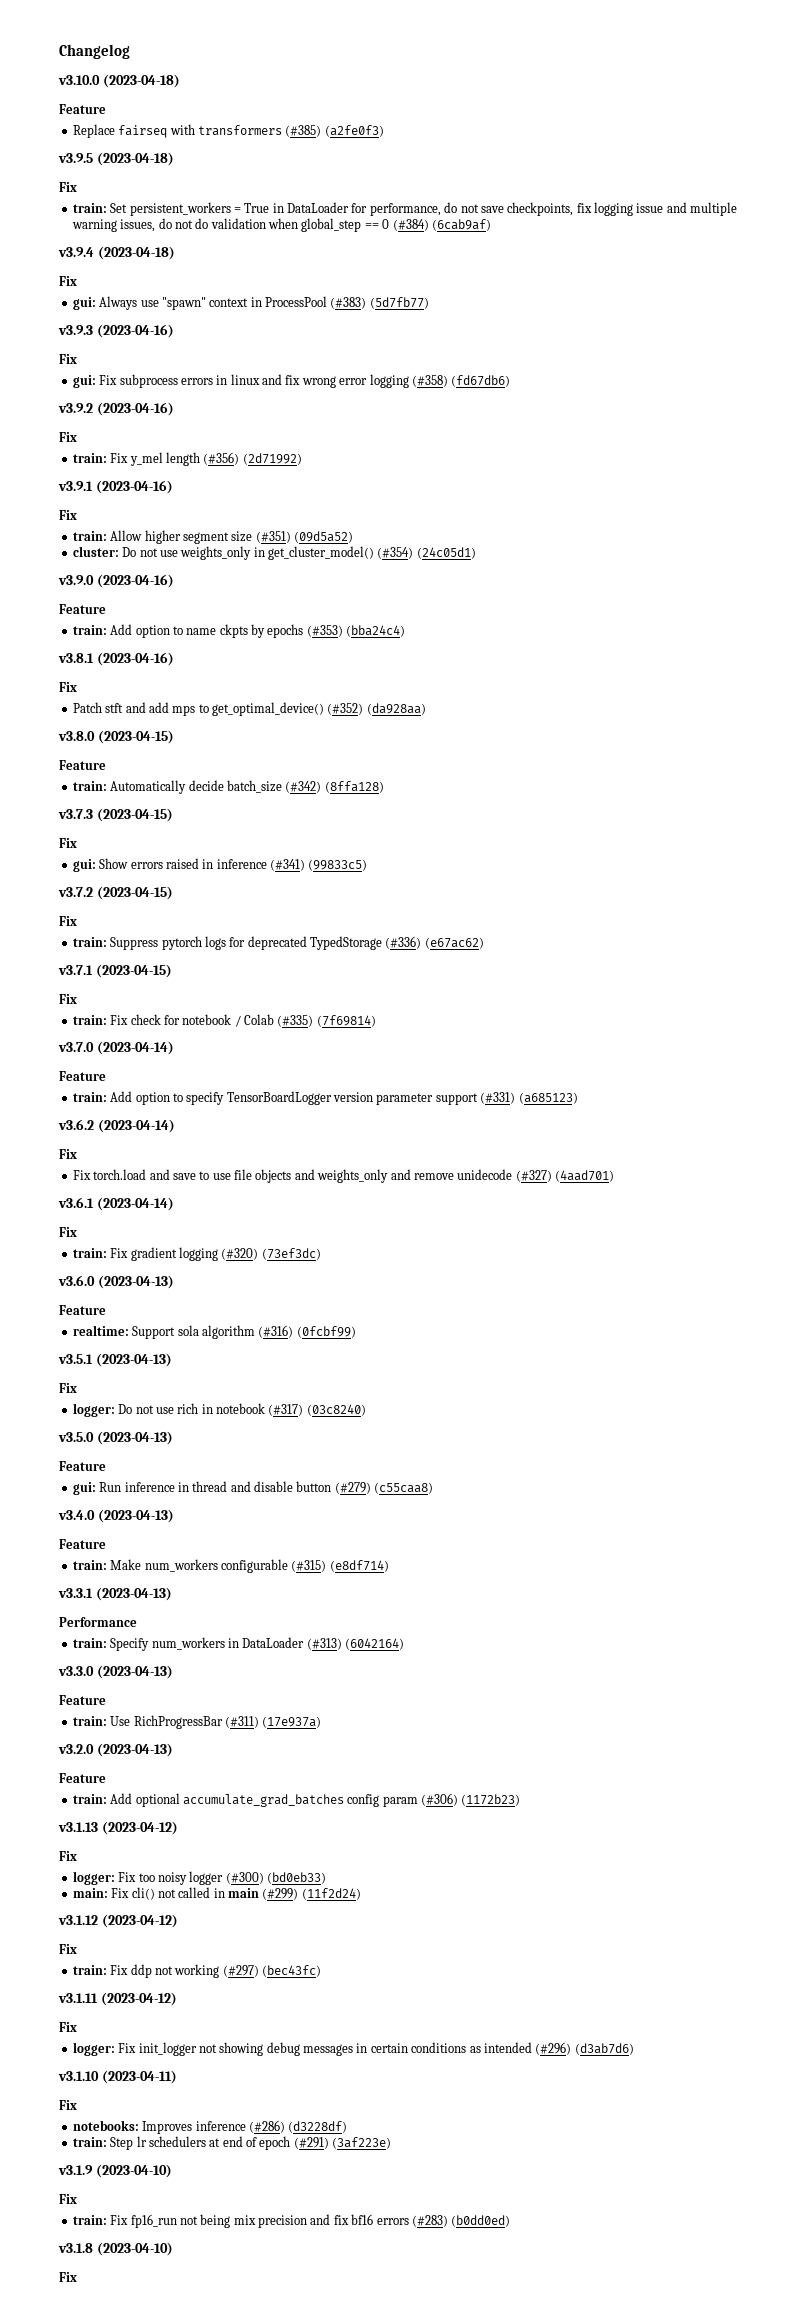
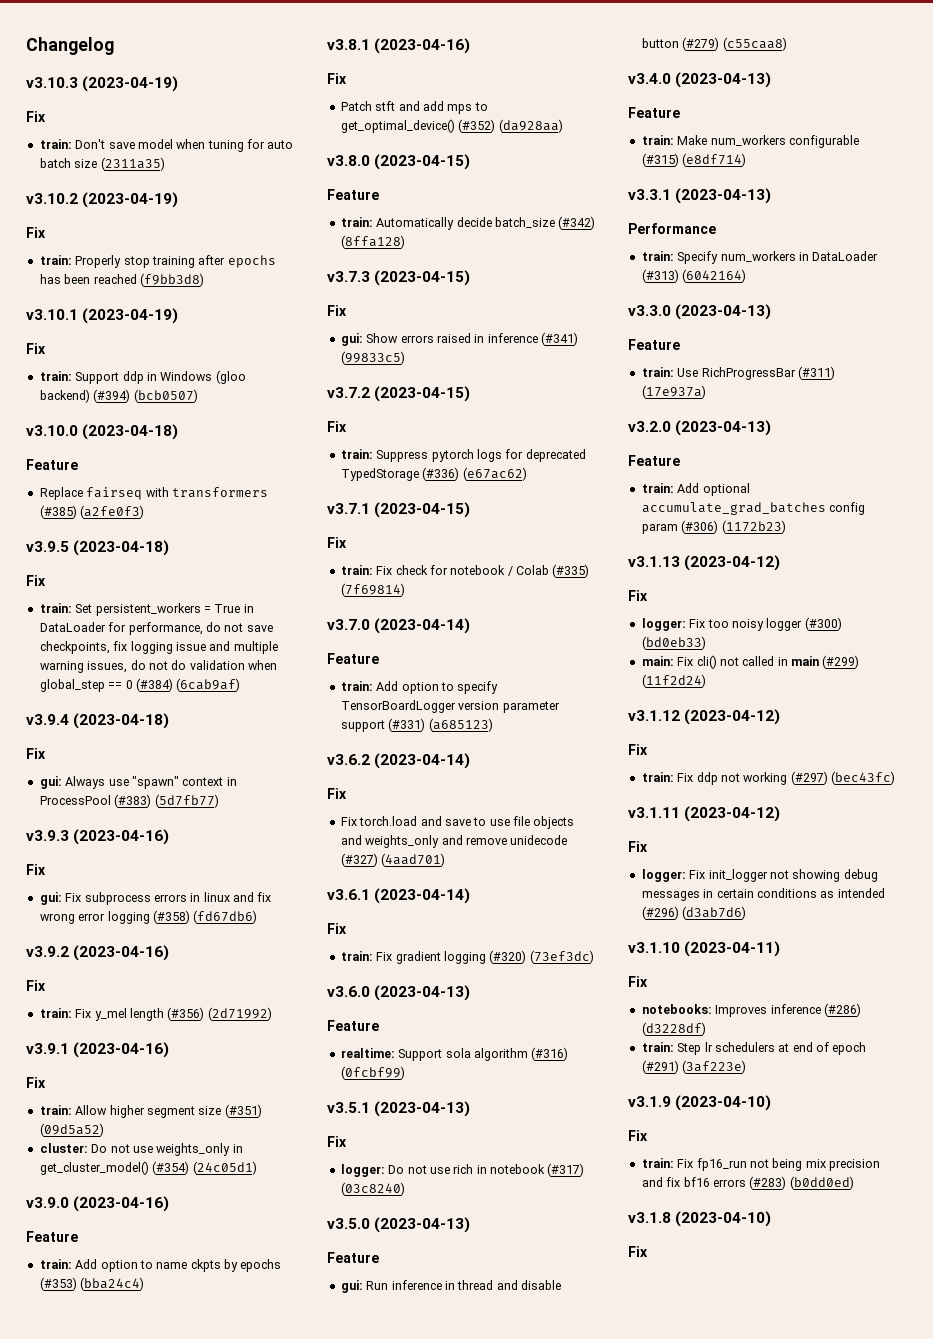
+ v3.10.3 (2023-04-19)
+ Fix
+ train: Don't save model when tuning for auto batch size (2311a35)
+ v3.10.2 (2023-04-19)
+ Fix
+ train: Properly stop training after epochs has been reached (f9bb3d8)
+ v3.10.1 (2023-04-19)
+ Fix
+ train: Support ddp in Windows (gloo backend) (#394) (bcb0507)

